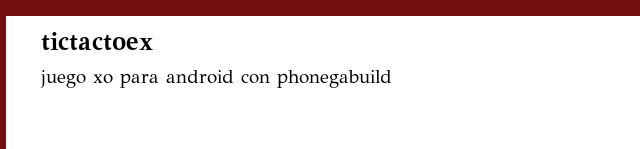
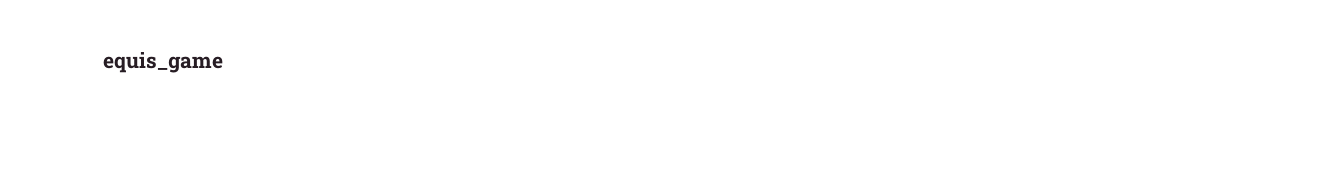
- tictactoex
- juego xo para android con phonegabuild
+ equis_game

